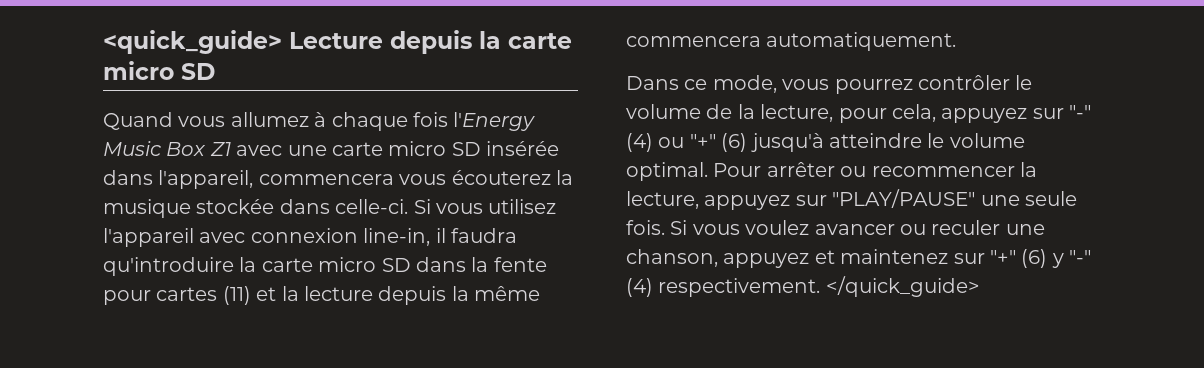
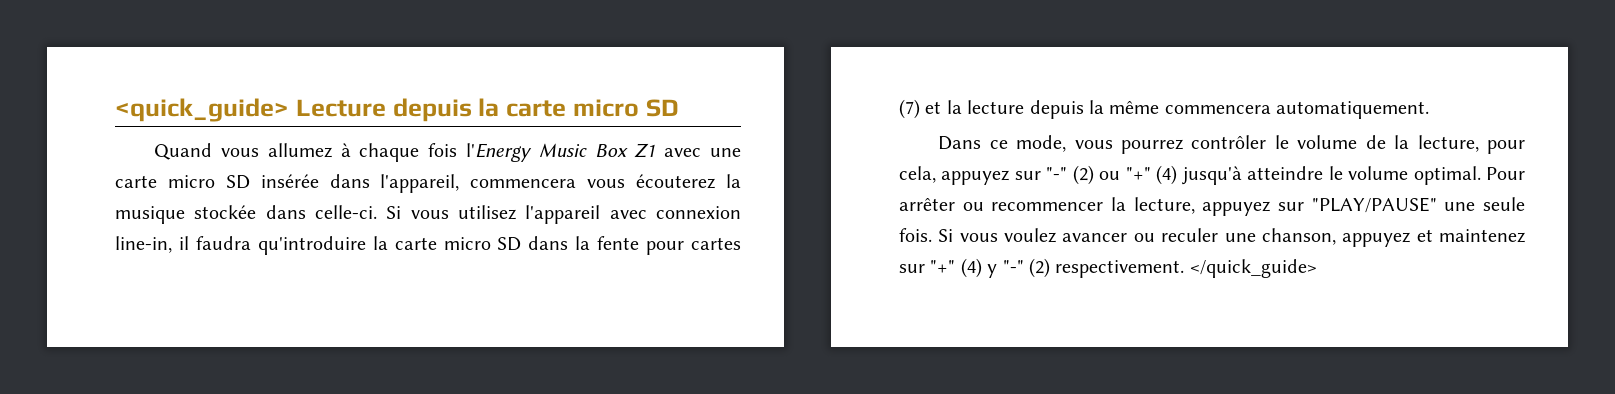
- Si vous utilisez l'appareil avec connexion line-in, il faudra qu'introduire la carte micro SD dans la fente pour cartes (11) et la lecture depuis la même commencera automatiquement.
+ Si vous utilisez l'appareil avec connexion line-in, il faudra qu'introduire la carte micro SD dans la fente pour cartes (7) et la lecture depuis la même commencera automatiquement.
- Dans ce mode, vous pourrez contrôler le volume de la lecture, pour cela, appuyez sur "-" (4) ou "+" (6) jusqu'à atteindre le volume optimal.
+ Dans ce mode, vous pourrez contrôler le volume de la lecture, pour cela, appuyez sur "-" (2) ou "+" (4) jusqu'à atteindre le volume optimal.
- Si vous voulez avancer ou reculer une chanson, appuyez et maintenez sur "+" (6) y "-" (4) respectivement.
+ Si vous voulez avancer ou reculer une chanson, appuyez et maintenez sur "+" (4) y "-" (2) respectivement.

